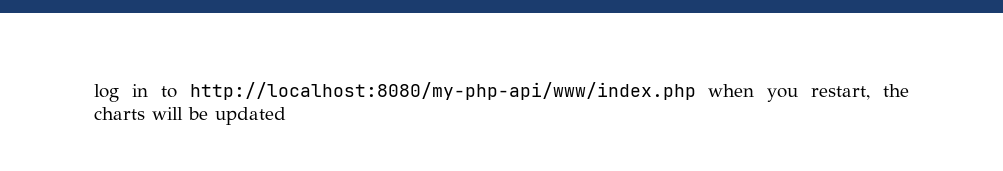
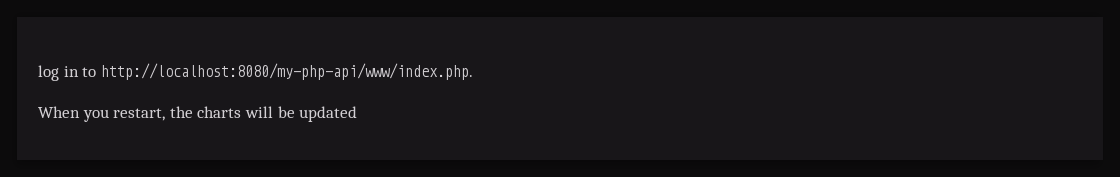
- log in to http://localhost:8080/my-php-api/www/index.php when you restart, the charts will be updated
+ log in to http://localhost:8080/my-php-api/www/index.php.
+ When you restart, the charts will be updated

